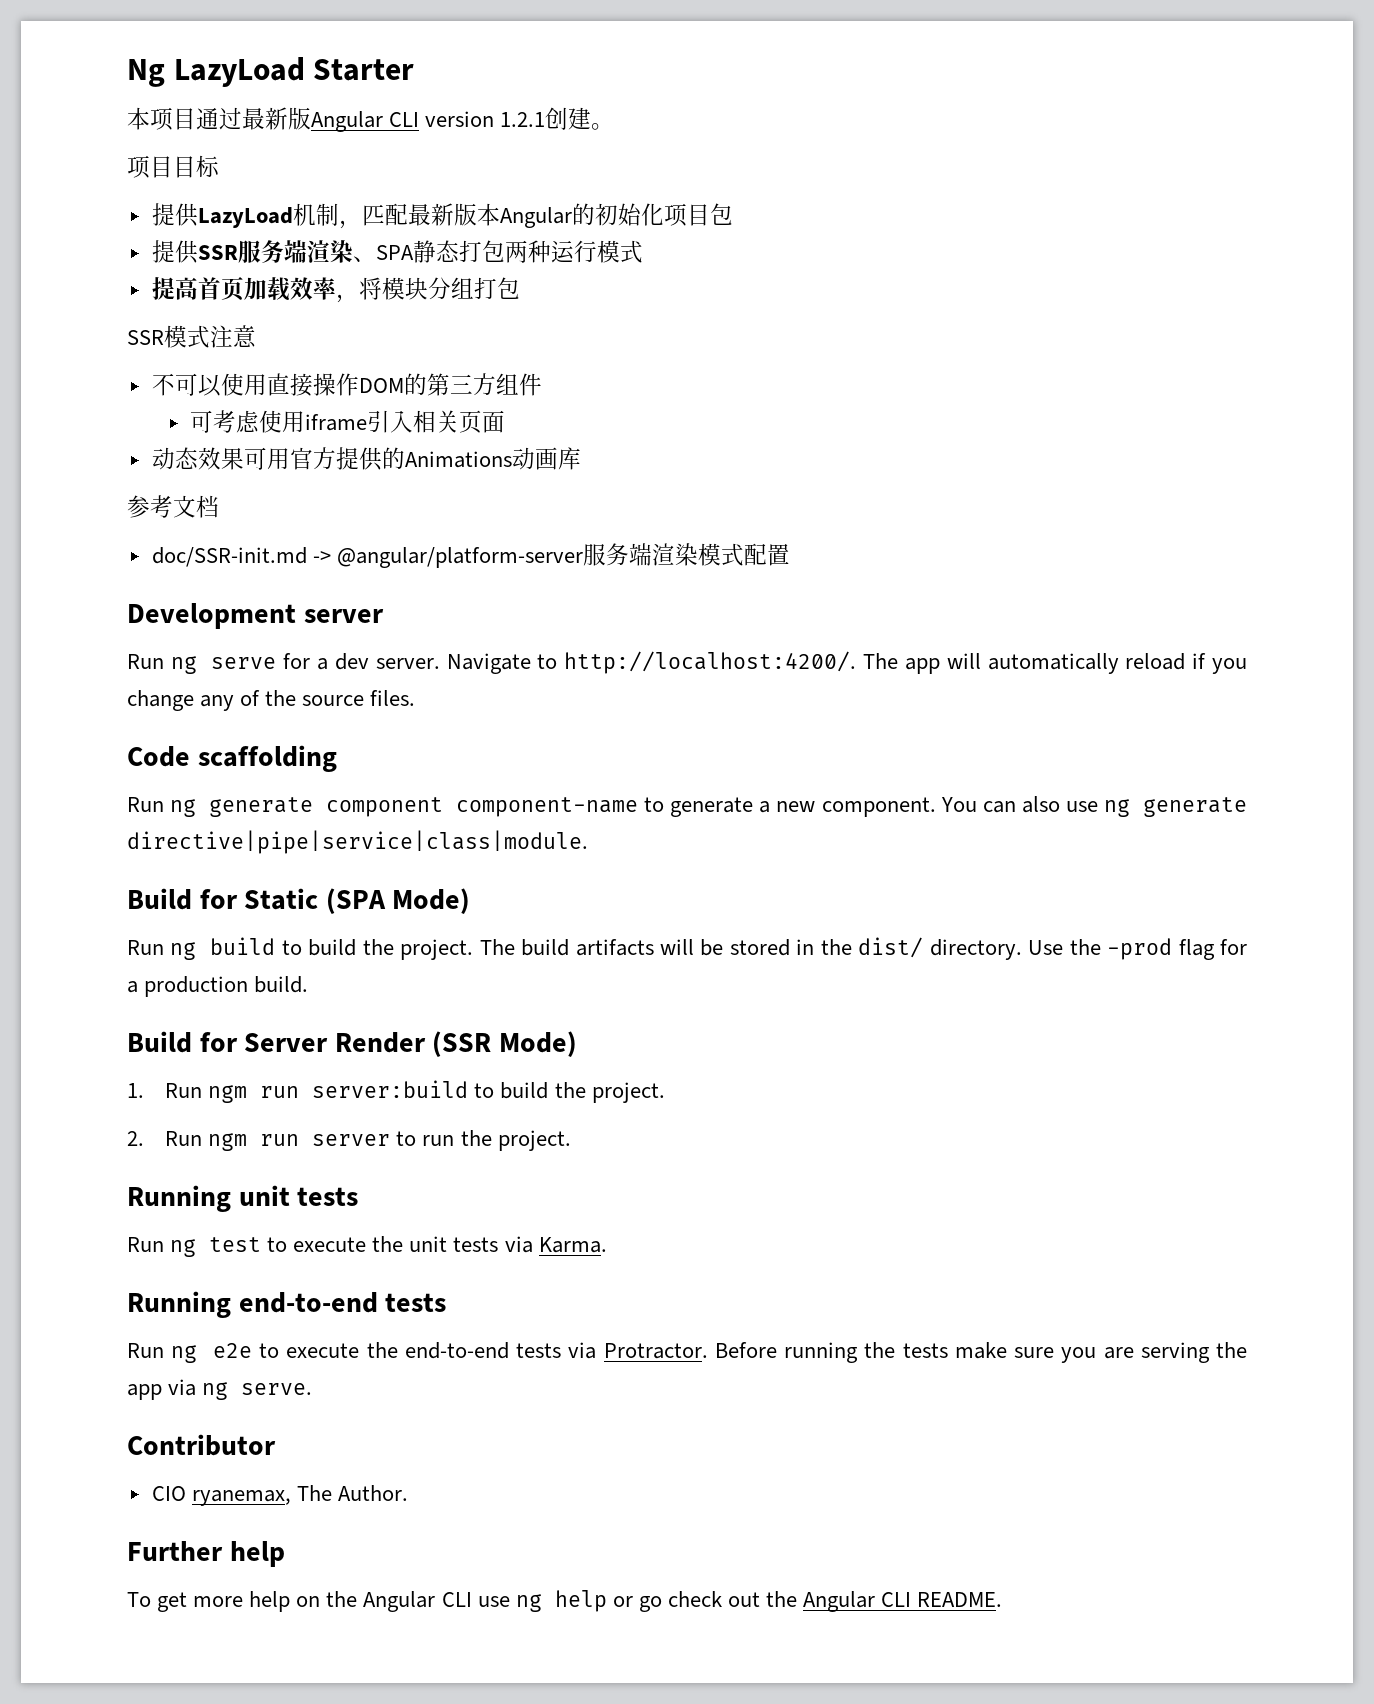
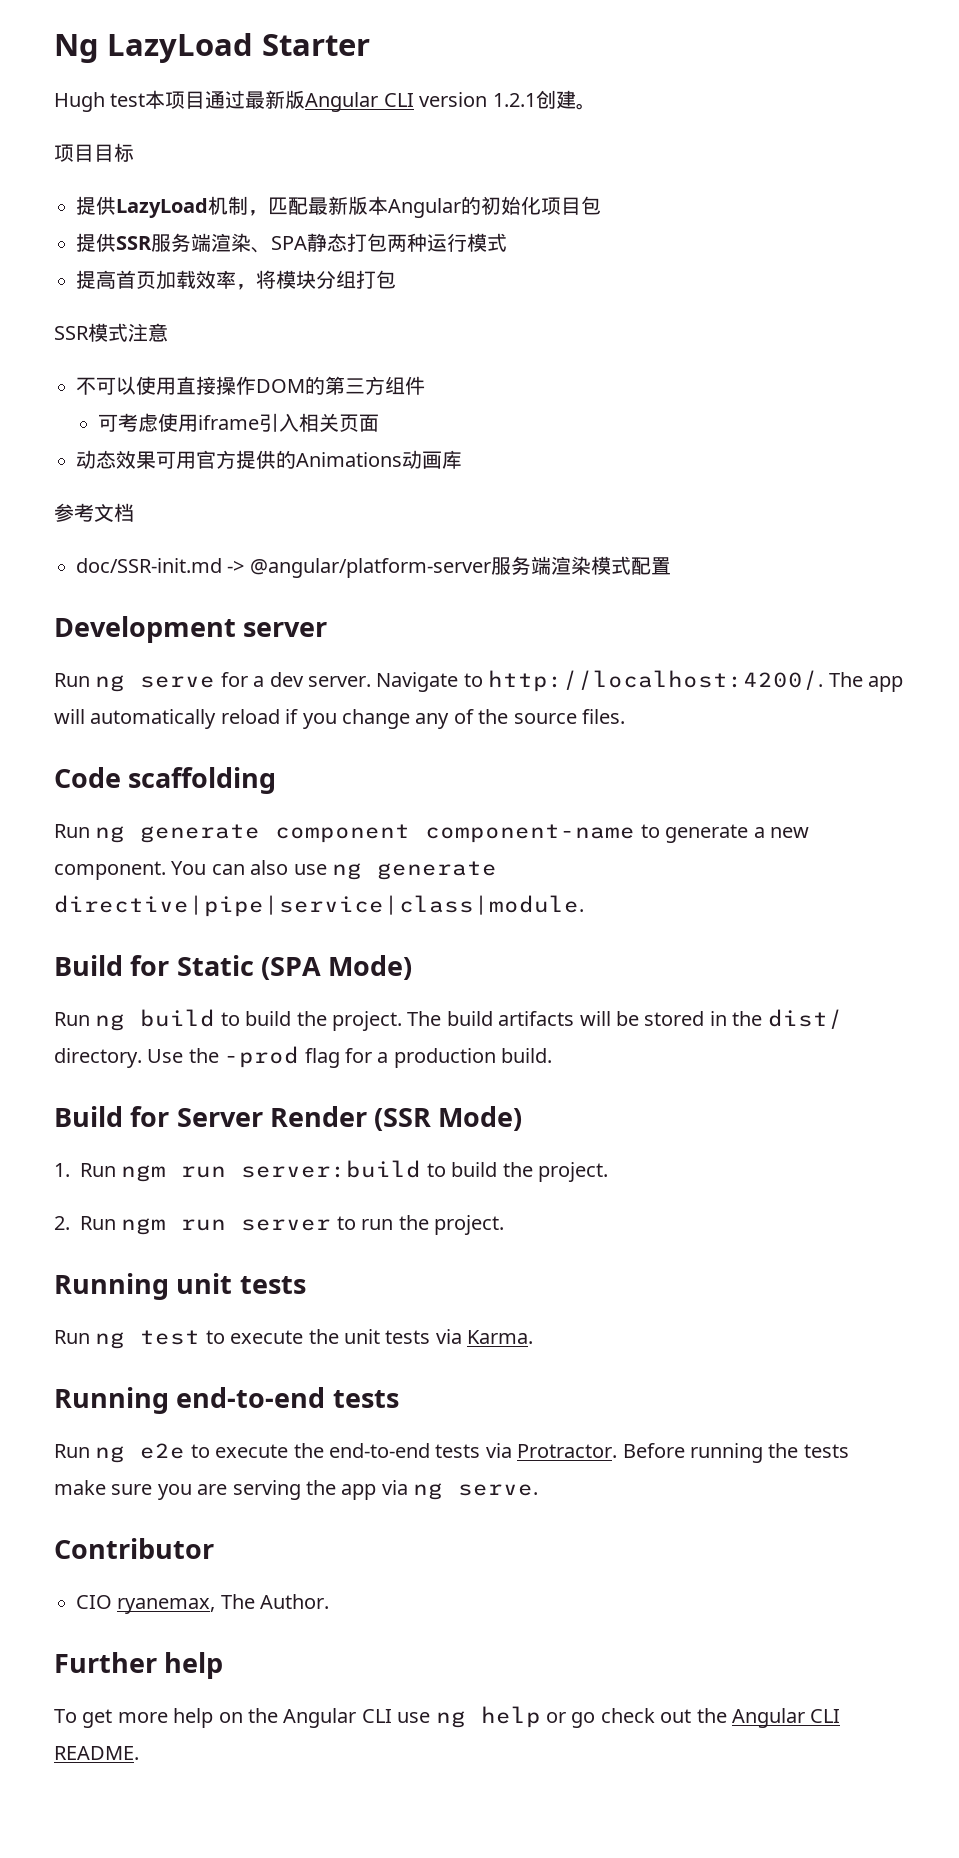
- 本项目通过最新版Angular CLI version 1.2.1创建。
+ Hugh test本项目通过最新版Angular CLI version 1.2.1创建。

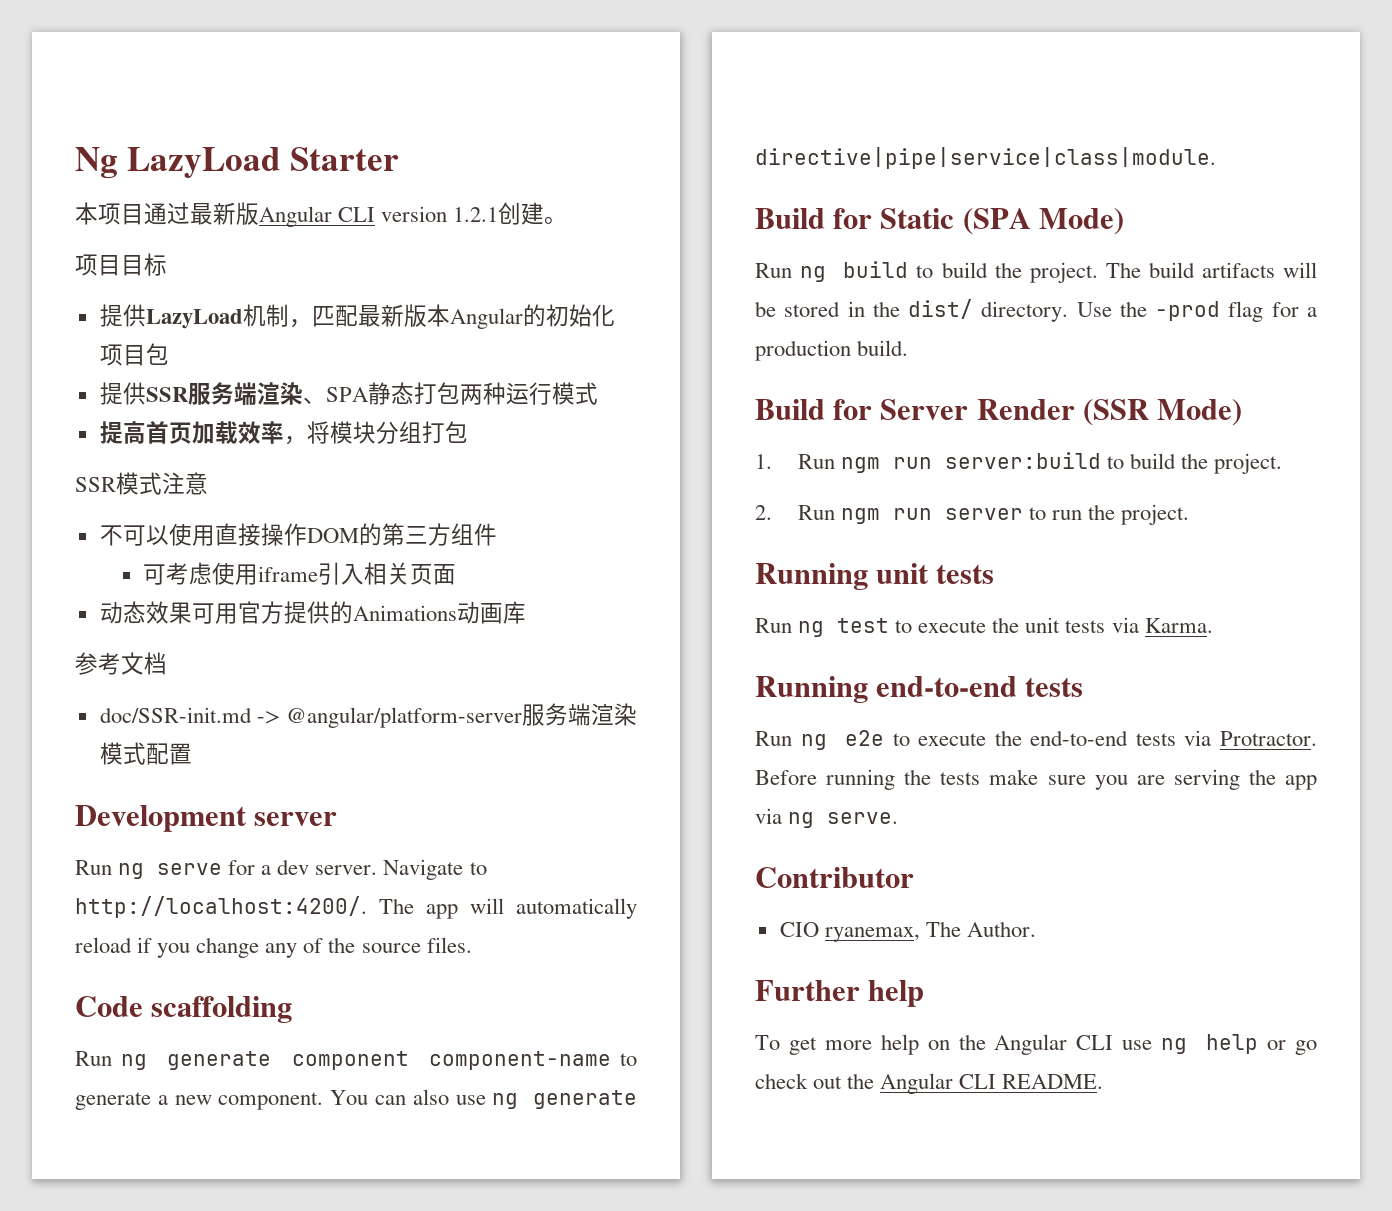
- Hugh test本项目通过最新版Angular CLI version 1.2.1创建。
+ 本项目通过最新版Angular CLI version 1.2.1创建。

